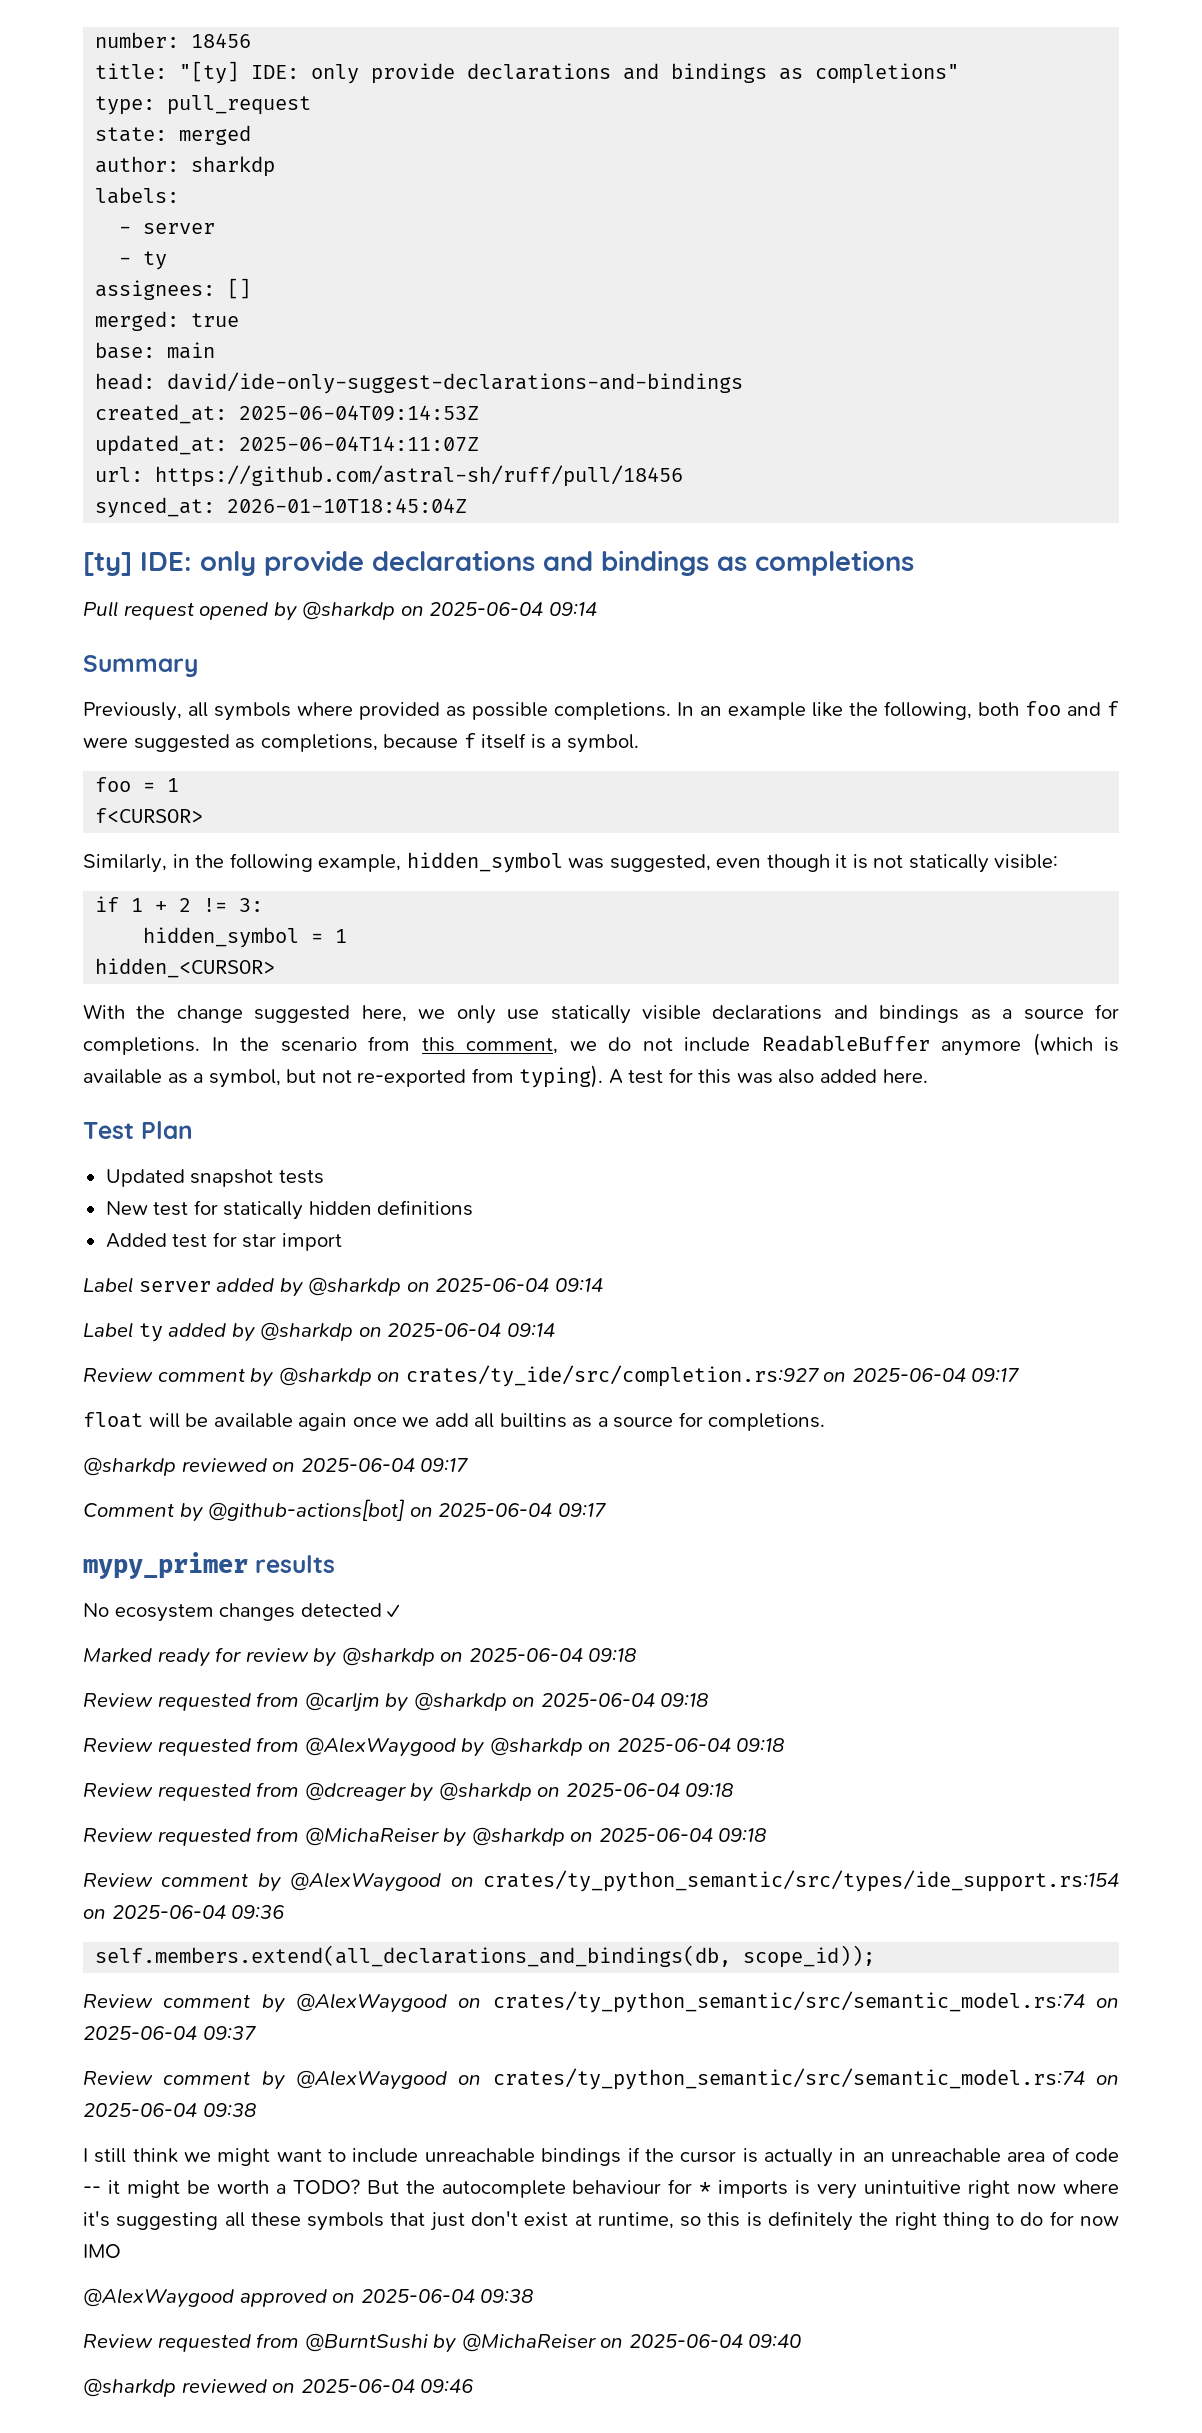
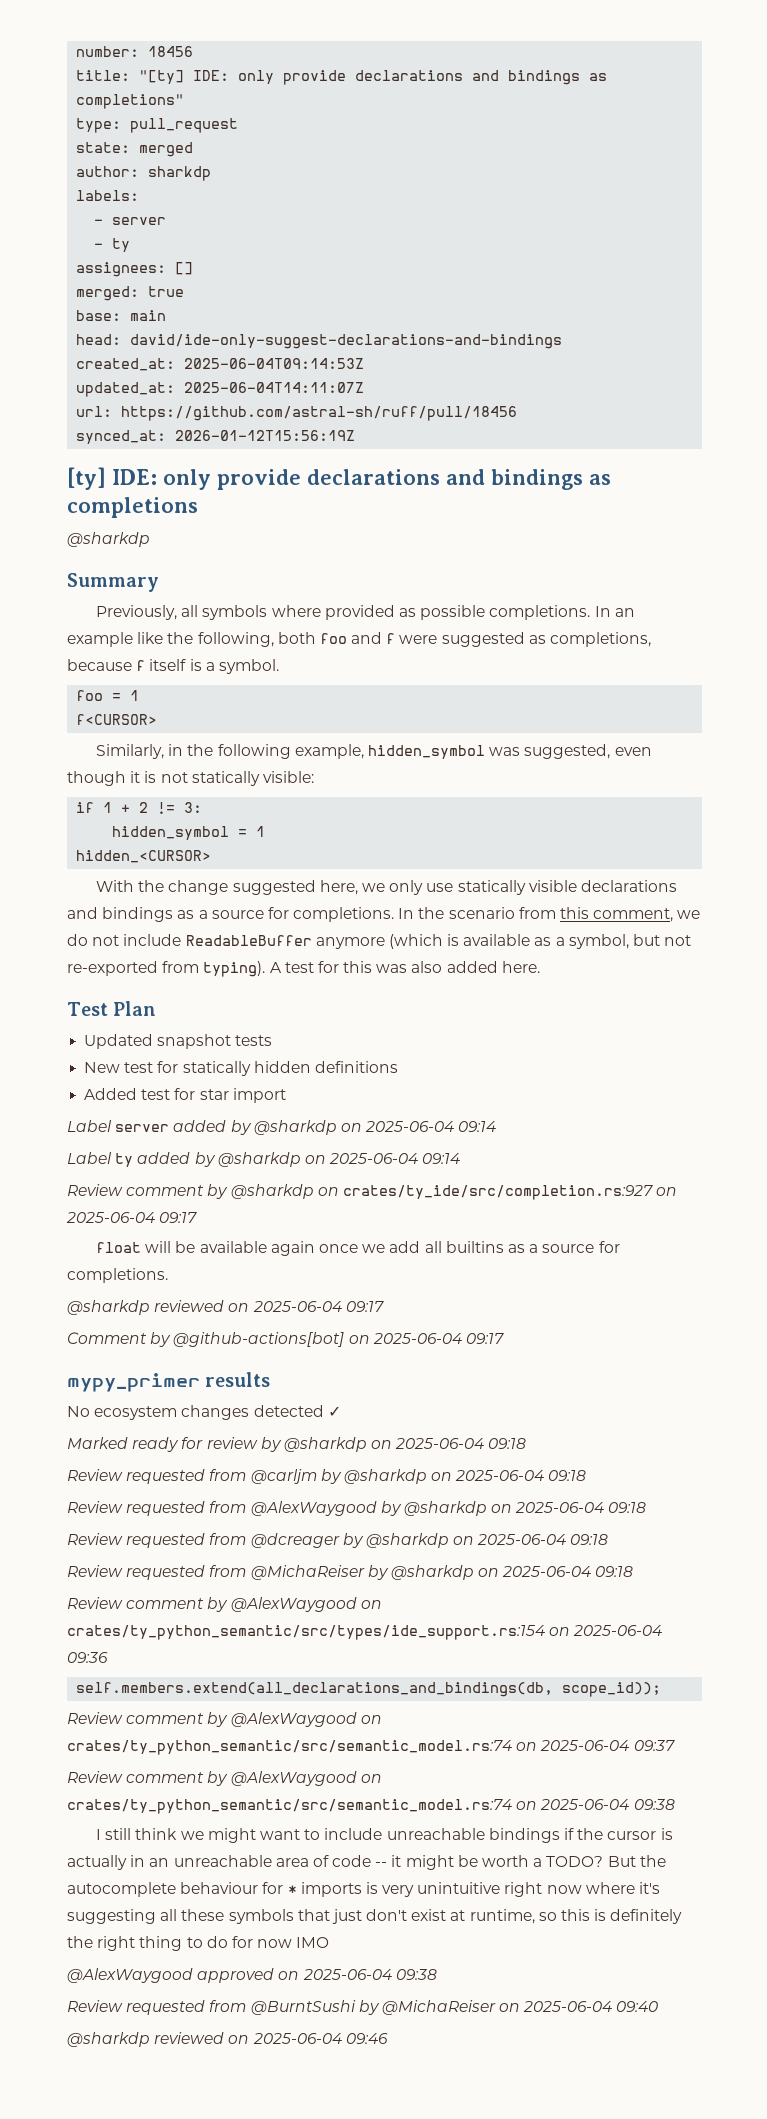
- synced_at: 2026-01-10T18:45:04Z
+ synced_at: 2026-01-12T15:56:19Z
  [ty] IDE: only provide declarations and bindings as completions
- Pull request opened by @sharkdp on 2025-06-04 09:14
+ @sharkdp

